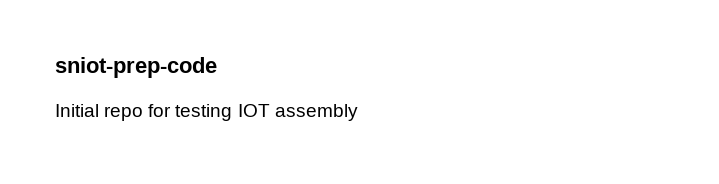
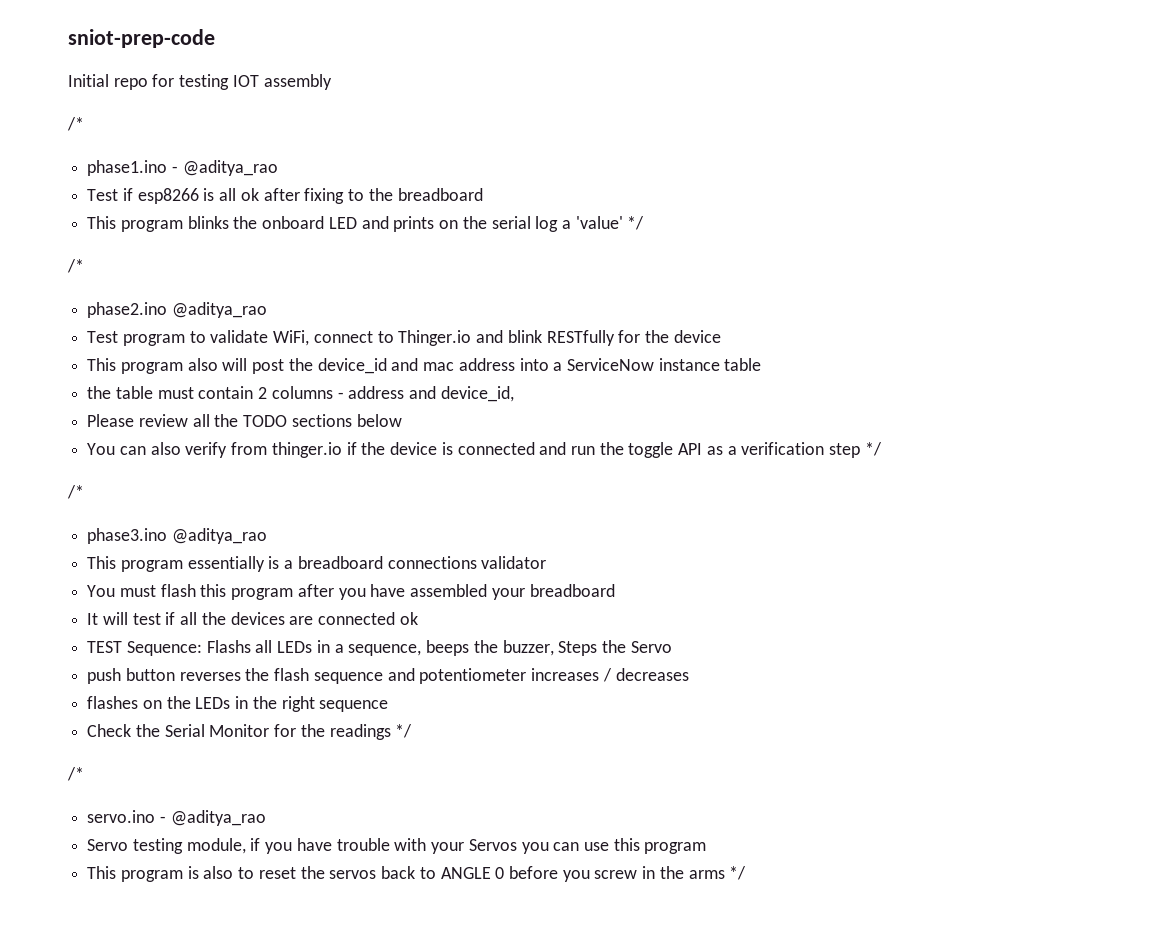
  Initial repo for testing IOT assembly
+ /*
+ phase1.ino - @aditya_rao
+ Test if esp8266 is all ok after fixing to the breadboard
+ This program blinks the onboard LED and prints on the serial log a 'value' */
+ /*
+ phase2.ino @aditya_rao
+ Test program to validate WiFi, connect to Thinger.io and blink RESTfully for the device
+ This program also will post the device_id and mac address into a ServiceNow instance table
+ the table must contain 2 columns - address and device_id,
+ Please review all the TODO sections below
+ You can also verify from thinger.io if the device is connected and run the toggle API as a verification step */
+ /*
+ phase3.ino @aditya_rao
+ This program essentially is a breadboard connections validator
+ You must flash this program after you have assembled your breadboard
+ It will test if all the devices are connected ok
+ TEST Sequence: Flashs all LEDs in a sequence, beeps the buzzer, Steps the Servo
+ push button reverses the flash sequence and potentiometer increases / decreases
+ flashes on the LEDs in the right sequence
+ Check the Serial Monitor for the readings */
+ /*
+ servo.ino - @aditya_rao
+ Servo testing module, if you have trouble with your Servos you can use this program
+ This program is also to reset the servos back to ANGLE 0 before you screw in the arms */

